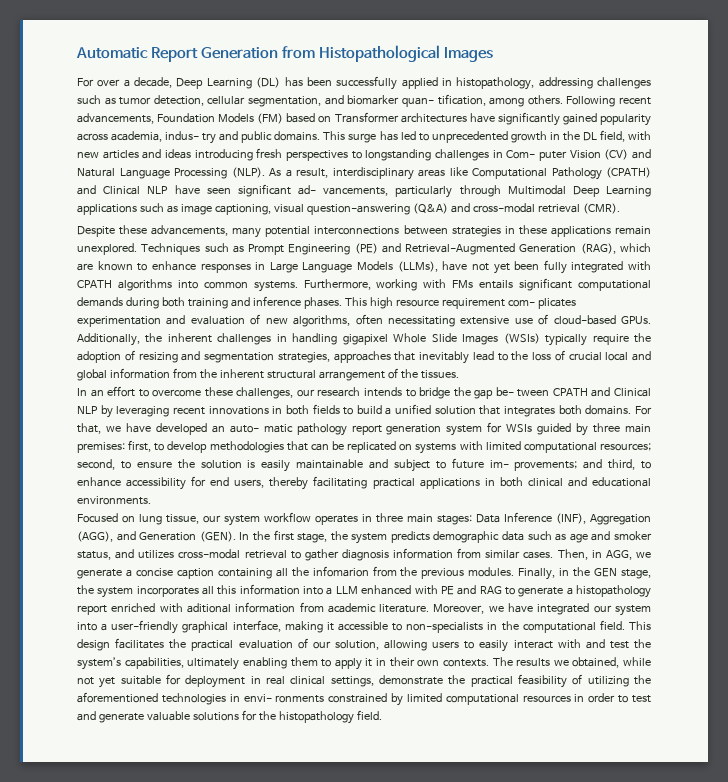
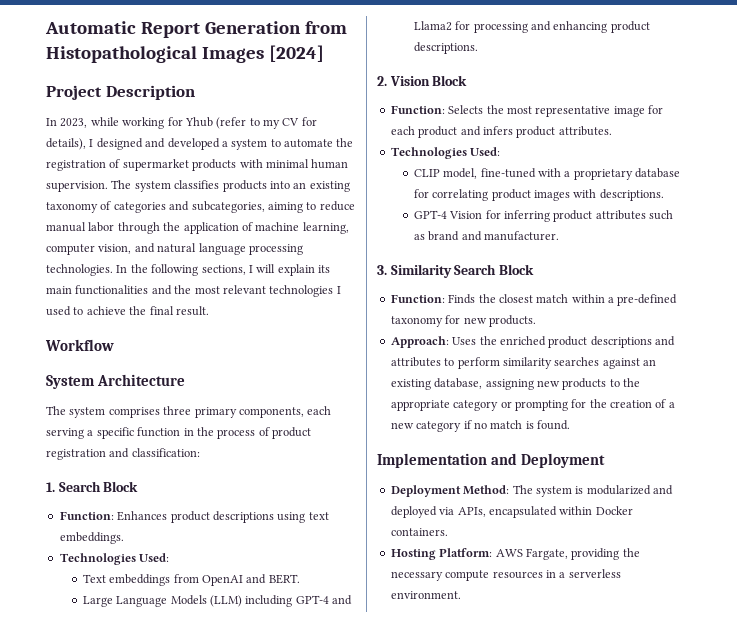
- Automatic Report Generation from Histopathological Images
- For over a decade, Deep Learning (DL) has been successfully applied in histopathology, addressing challenges such as tumor detection, cellular segmentation, and biomarker quan- tification, among others. Following recent advancements, Foundation Models (FM) based on Transformer architectures have significantly gained popularity across academia, indus- try and public domains. This surge has led to unprecedented growth in the DL field, with new articles and ideas introducing fresh perspectives to longstanding challenges in Com- puter Vision (CV) and Natural Language Processing (NLP). As a result, interdisciplinary areas like Computational Pathology (CPATH) and Clinical NLP have seen significant ad- vancements, particularly through Multimodal Deep Learning applications such as image captioning, visual question-answering (Q&A) and cross-modal retrieval (CMR).
- Despite these advancements, many potential interconnections between strategies in these applications remain unexplored. Techniques such as Prompt Engineering (PE) and Retrieval-Augmented Generation (RAG), which are known to enhance responses in Large Language Models (LLMs), have not yet been fully integrated with CPATH algorithms into common systems. Furthermore, working with FMs entails significant computational demands during both training and inference phases. This high resource requirement com- plicates experimentation and evaluation of new algorithms, often necessitating extensive use of cloud-based GPUs. Additionally, the inherent challenges in handling gigapixel Whole Slide Images (WSIs) typically require the adoption of resizing and segmentation strategies, approaches that inevitably lead to the loss of crucial local and global information from the inherent structural arrangement of the tissues.
- In an effort to overcome these challenges, our research intends to bridge the gap be- tween CPATH and Clinical NLP by leveraging recent innovations in both fields to build a unified solution that integrates both domains. For that, we have developed an auto- matic pathology report generation system for WSIs guided by three main premises: first, to develop methodologies that can be replicated on systems with limited computational resources; second, to ensure the solution is easily maintainable and subject to future im- provements; and third, to enhance accessibility for end users, thereby facilitating practical applications in both clinical and educational environments.
- Focused on lung tissue, our system workflow operates in three main stages: Data Inference (INF), Aggregation (AGG), and Generation (GEN). In the first stage, the system predicts demographic data such as age and smoker status, and utilizes cross-modal retrieval to gather diagnosis information from similar cases. Then, in AGG, we generate a concise caption containing all the infomarion from the previous modules. Finally, in the GEN stage, the system incorporates all this information into a LLM enhanced with PE and RAG to generate a histopathology report enriched with aditional information from academic literature. Moreover, we have integrated our system into a user-friendly graphical interface, making it accessible to non-specialists in the computational field. This design facilitates the practical evaluation of our solution, allowing users to easily interact with and test the system’s capabilities, ultimately enabling them to apply it in their own contexts. The results we obtained, while not yet suitable for deployment in real clinical settings, demonstrate the practical feasibility of utilizing the aforementioned technologies in envi- ronments constrained by limited computational resources in order to test and generate valuable solutions for the histopathology field.
+ Automatic Report Generation from Histopathological Images [2024]
+ Project Description
+ In 2023, while working for Yhub (refer to my CV for details), I designed and developed a system to automate the registration of supermarket products with minimal human supervision. The system classifies products into an existing taxonomy of categories and subcategories, aiming to reduce manual labor through the application of machine learning, computer vision, and natural language processing technologies. In the following sections, I will explain its main functionalities and the most relevant technologies I used to achieve the final result.
+ Workflow
+ System Architecture
+ The system comprises three primary components, each serving a specific function in the process of product registration and classification:
+ 1. Search Block
+ Function: Enhances product descriptions using text embeddings.
+ Technologies Used:
+ Text embeddings from OpenAI and BERT.
+ Large Language Models (LLM) including GPT-4 and Llama2 for processing and enhancing product descriptions.
+ 2. Vision Block
+ Function: Selects the most representative image for each product and infers product attributes.
+ Technologies Used:
+ CLIP model, fine-tuned with a proprietary database for correlating product images with descriptions.
+ GPT-4 Vision for inferring product attributes such as brand and manufacturer.
+ 3. Similarity Search Block
+ Function: Finds the closest match within a pre-defined taxonomy for new products.
+ Approach: Uses the enriched product descriptions and attributes to perform similarity searches against an existing database, assigning new products to the appropriate category or prompting for the creation of a new category if no match is found.
+ Implementation and Deployment
+ Deployment Method: The system is modularized and deployed via APIs, encapsulated within Docker containers.
+ Hosting Platform: AWS Fargate, providing the necessary compute resources in a serverless environment.

